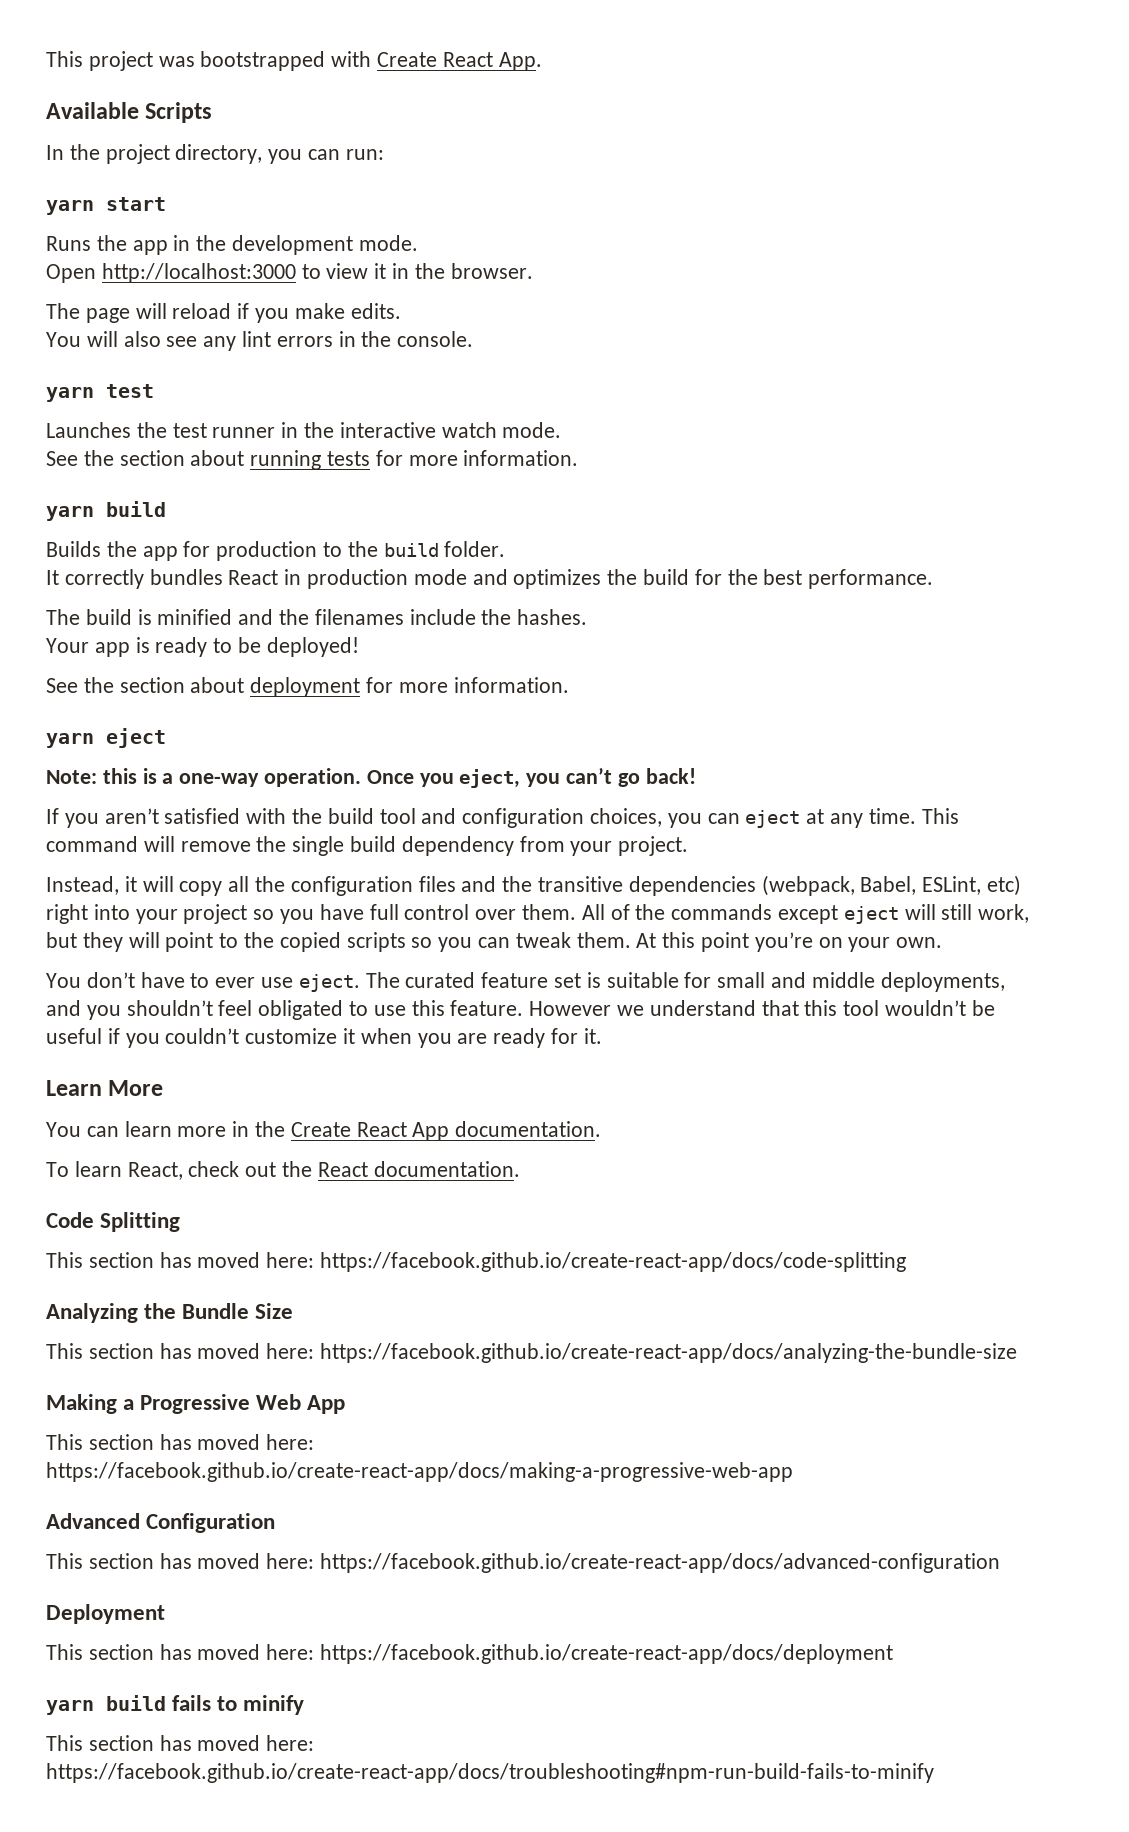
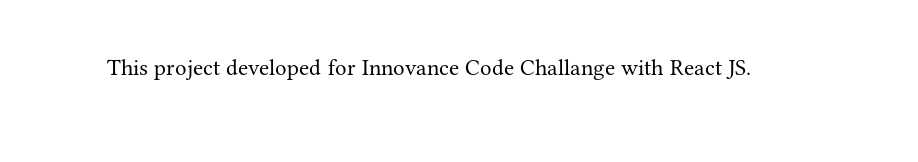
- This project was bootstrapped with Create React App.
- Available Scripts
- In the project directory, you can run:
- yarn start
- Runs the app in the development mode.
- Open http://localhost:3000 to view it in the browser.
- The page will reload if you make edits.
- You will also see any lint errors in the console.
- yarn test
- Launches the test runner in the interactive watch mode.
- See the section about running tests for more information.
- yarn build
- Builds the app for production to the build folder.
- It correctly bundles React in production mode and optimizes the build for the best performance.
- The build is minified and the filenames include the hashes.
- Your app is ready to be deployed!
- See the section about deployment for more information.
- yarn eject
- Note: this is a one-way operation. Once you eject, you can’t go back!
- If you aren’t satisfied with the build tool and configuration choices, you can eject at any time. This command will remove the single build dependency from your project.
- Instead, it will copy all the configuration files and the transitive dependencies (webpack, Babel, ESLint, etc) right into your project so you have full control over them. All of the commands except eject will still work, but they will point to the copied scripts so you can tweak them. At this point you’re on your own.
- You don’t have to ever use eject. The curated feature set is suitable for small and middle deployments, and you shouldn’t feel obligated to use this feature. However we understand that this tool wouldn’t be useful if you couldn’t customize it when you are ready for it.
- Learn More
- You can learn more in the Create React App documentation.
- To learn React, check out the React documentation.
- Code Splitting
- This section has moved here: https://facebook.github.io/create-react-app/docs/code-splitting
- Analyzing the Bundle Size
- This section has moved here: https://facebook.github.io/create-react-app/docs/analyzing-the-bundle-size
- Making a Progressive Web App
- This section has moved here: https://facebook.github.io/create-react-app/docs/making-a-progressive-web-app
- Advanced Configuration
- This section has moved here: https://facebook.github.io/create-react-app/docs/advanced-configuration
- Deployment
- This section has moved here: https://facebook.github.io/create-react-app/docs/deployment
- yarn build fails to minify
- This section has moved here: https://facebook.github.io/create-react-app/docs/troubleshooting#npm-run-build-fails-to-minify
+ This project developed for Innovance Code Challange with React JS.

